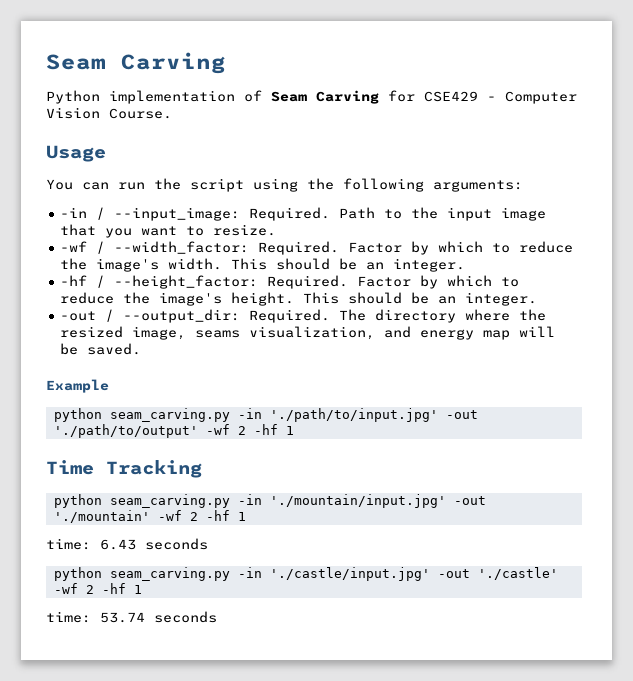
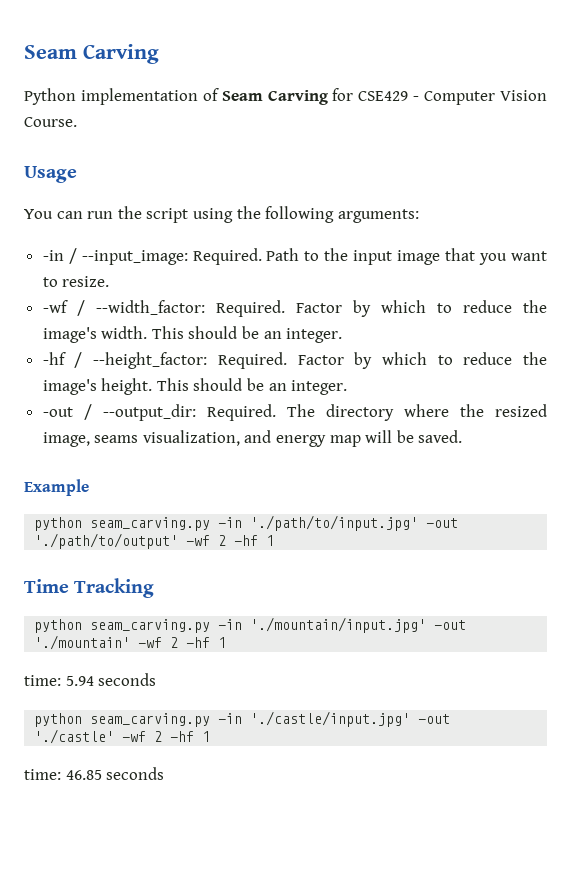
- time: 6.43 seconds
+ time: 5.94 seconds
- time: 53.74 seconds
+ time: 46.85 seconds

